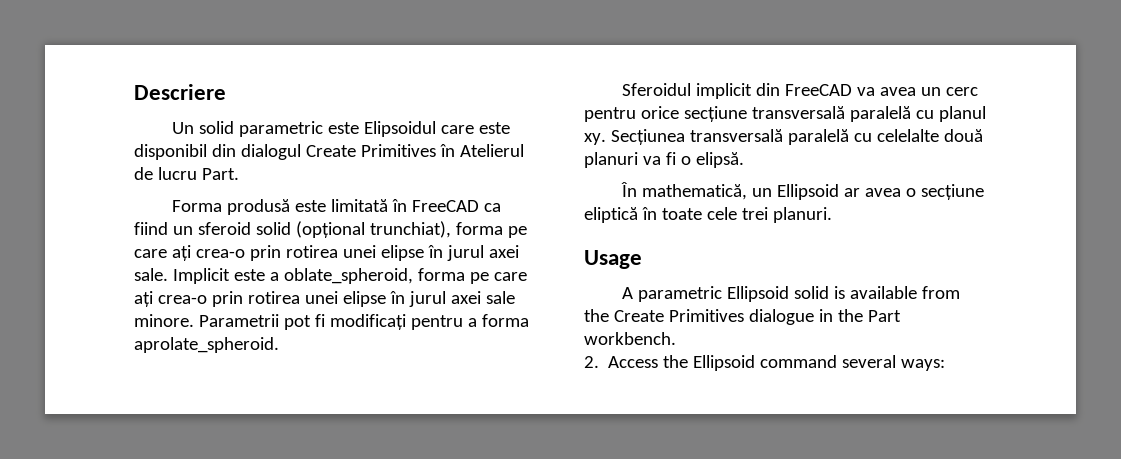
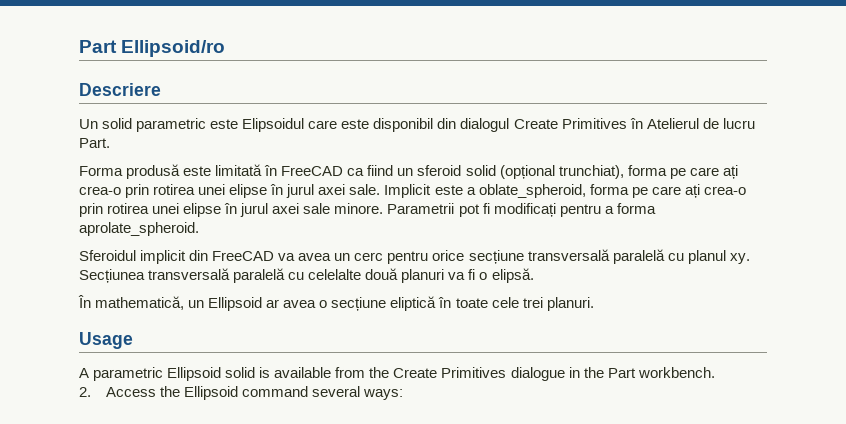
+ Part Ellipsoid/ro

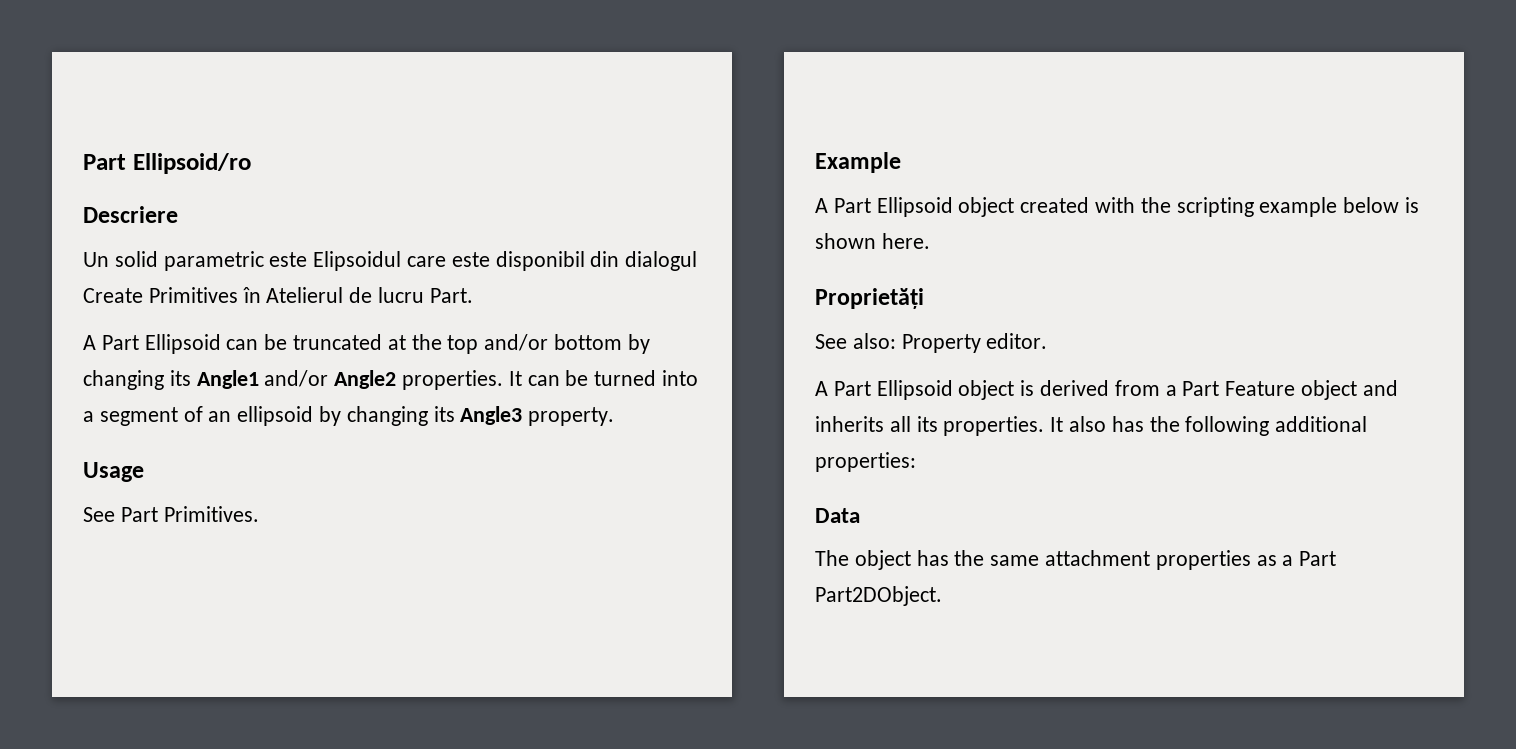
- Forma produsă este limitată în FreeCAD ca fiind un sferoid solid (opțional trunchiat), forma pe care ați crea-o prin rotirea unei elipse în jurul axei sale. Implicit este a oblate_spheroid, forma pe care ați crea-o prin rotirea unei elipse în jurul axei sale minore. Parametrii pot fi modificați pentru a forma aprolate_spheroid.
- Sferoidul implicit din FreeCAD va avea un cerc pentru orice secțiune transversală paralelă cu planul xy. Secțiunea transversală paralelă cu celelalte două planuri va fi o elipsă.
- În mathematică, un Ellipsoid ar avea o secțiune eliptică în toate cele trei planuri.
+ A Part Ellipsoid can be truncated at the top and/or bottom by changing its Angle1 and/or Angle2 properties. It can be turned into a segment of an ellipsoid by changing its Angle3 property.
  Usage
- A parametric Ellipsoid solid is available from the Create Primitives dialogue in the Part workbench.
- 2. Access the Ellipsoid command several ways:
+ See Part Primitives.
+ Example
+ A Part Ellipsoid object created with the scripting example below is shown here.
+ Proprietăți
+ See also: Property editor.
+ A Part Ellipsoid object is derived from a Part Feature object and inherits all its properties. It also has the following additional properties:
+ Data
+ The object has the same attachment properties as a Part Part2DObject.

